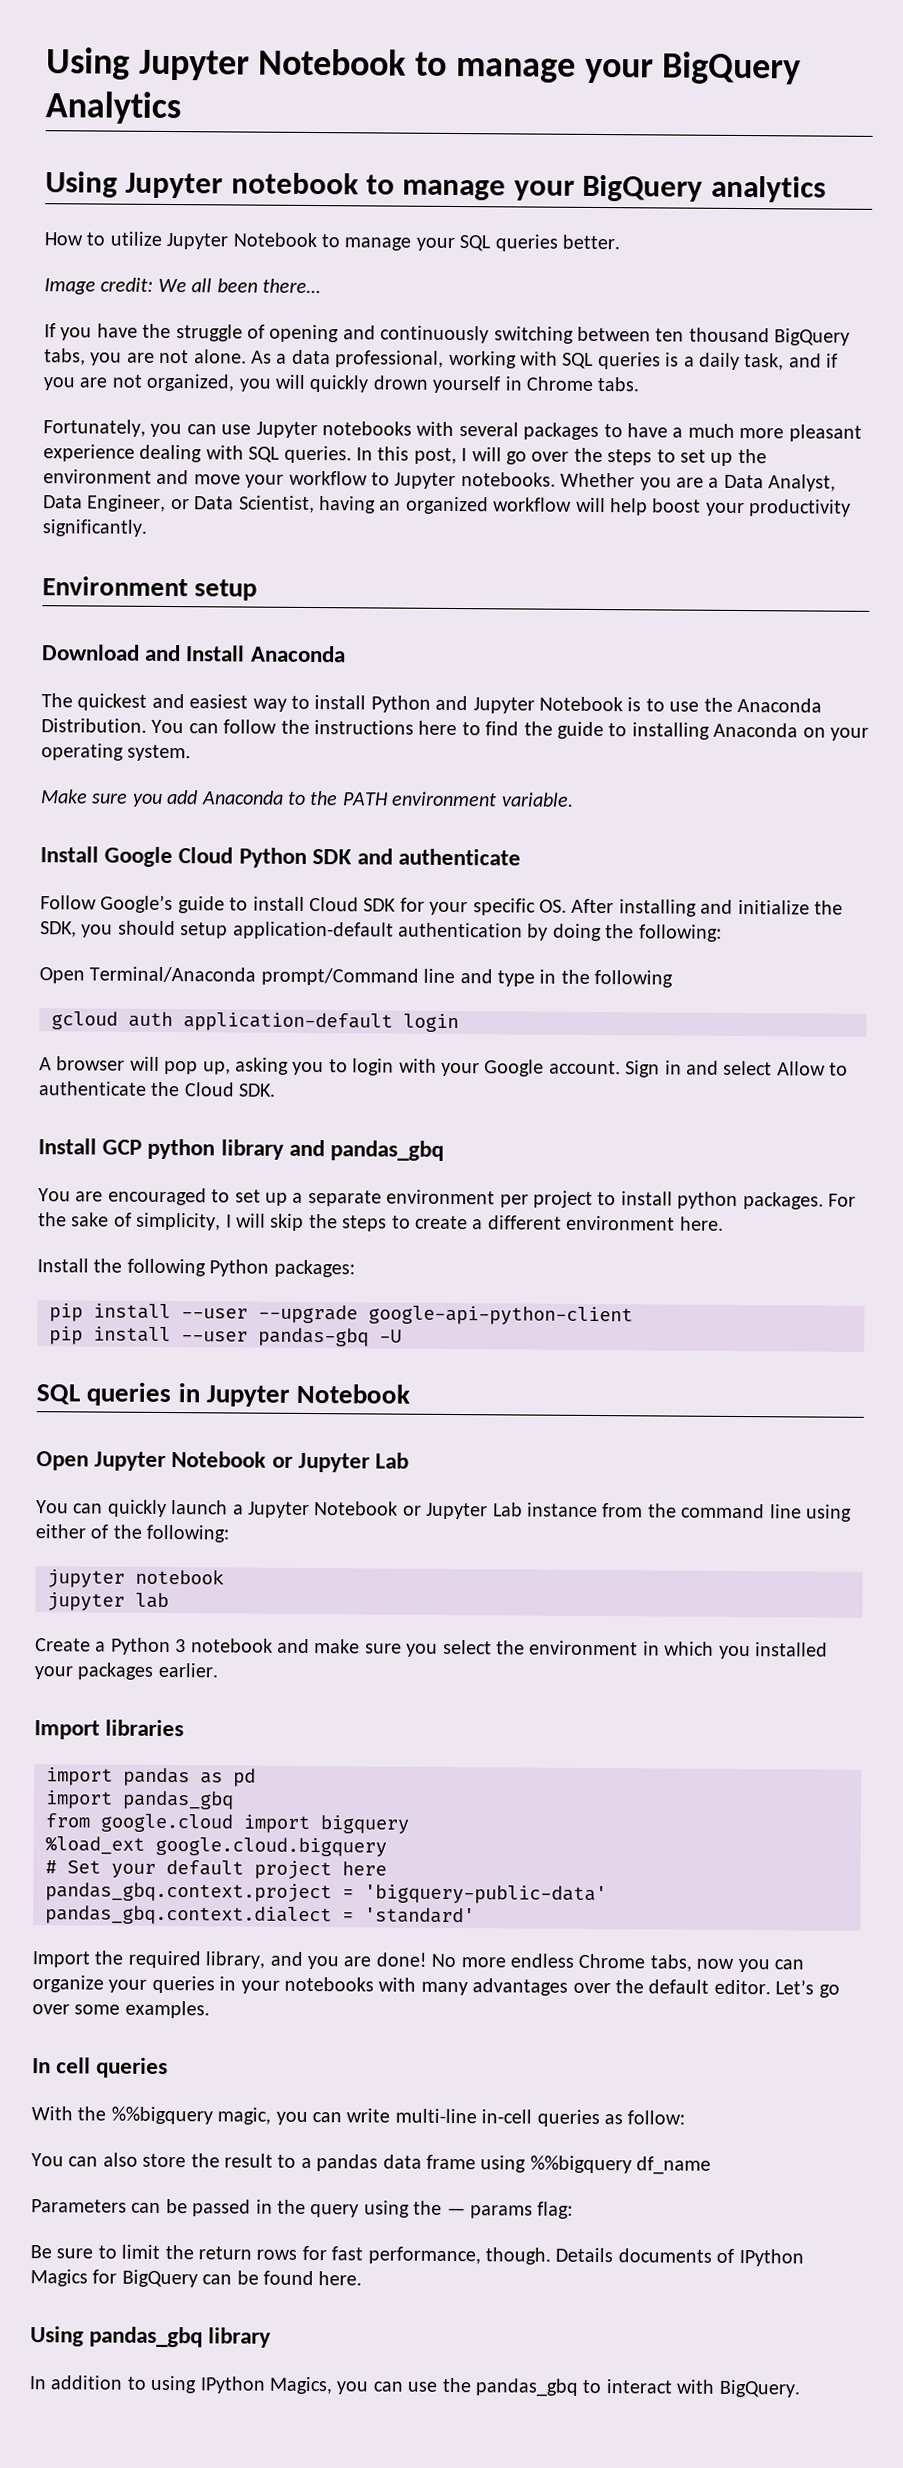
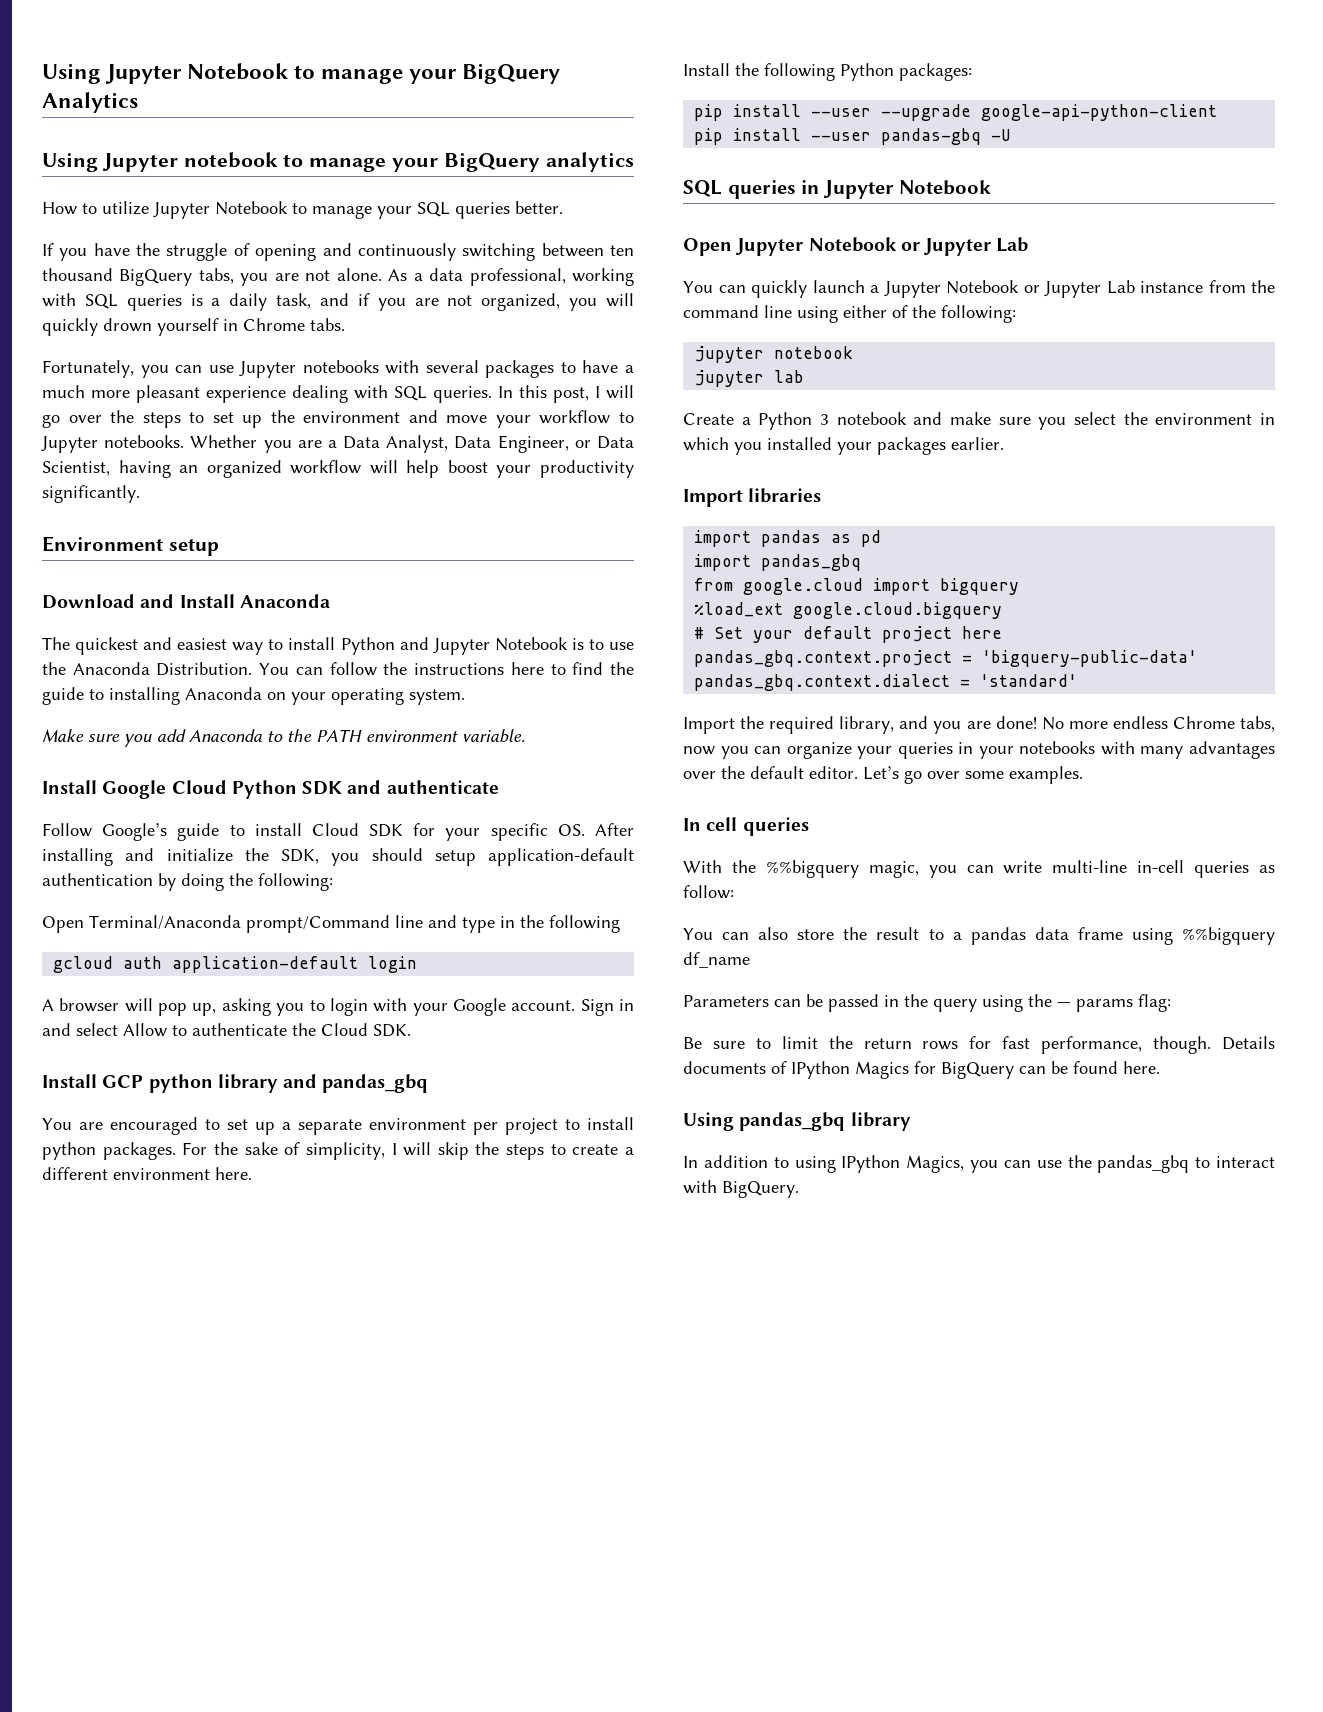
- Image credit: We all been there…

